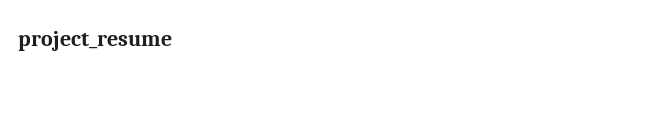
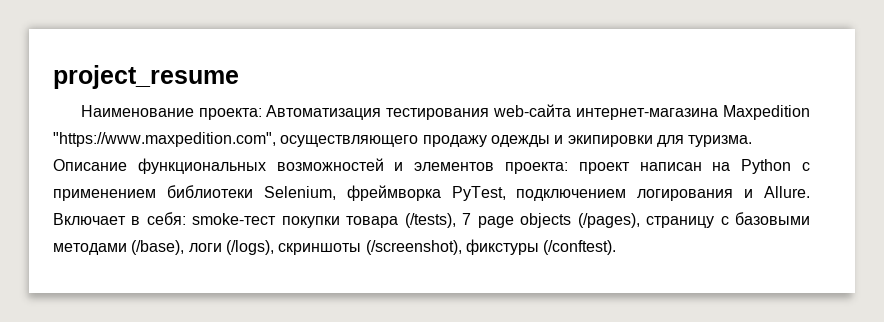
+ Наименование проекта: Автоматизация тестирования web-сайта интернет-магазина Maxpedition "https://www.maxpedition.com", осуществляющего продажу одежды и экипировки для туризма. Описание функциональных возможностей и элементов проекта: проект написан на Python с применением библиотеки Selenium, фреймворка PyTest, подключением логирования и Allure. Включает в себя: smoke-тест покупки товара (/tests), 7 page objects (/pages), страницу с базовыми методами (/base), логи (/logs), скриншоты (/screenshot), фикстуры (/conftest).

